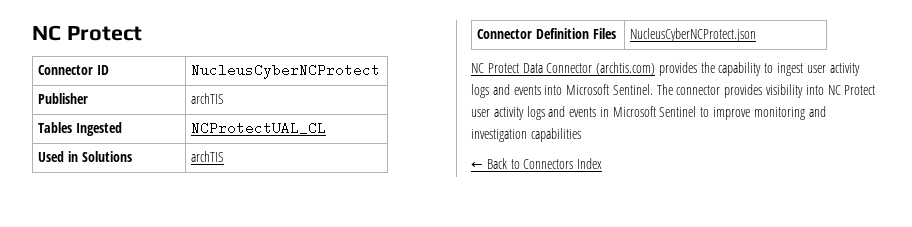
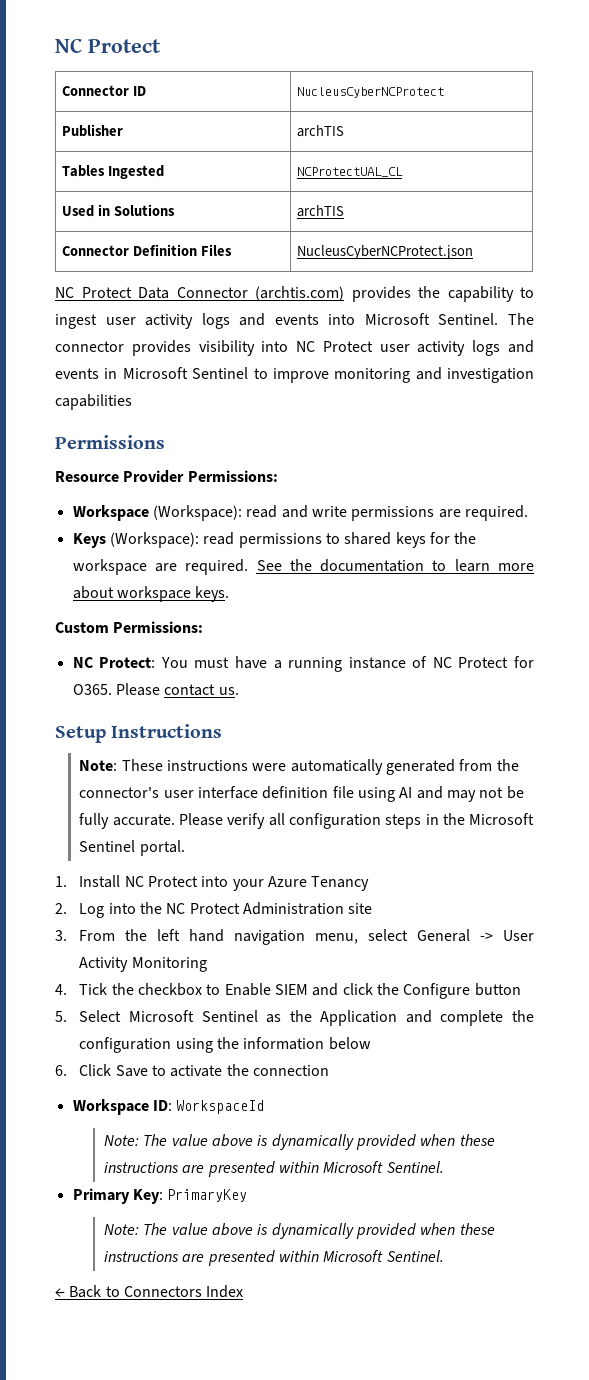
+ Permissions
+ Resource Provider Permissions:
+ Workspace (Workspace): read and write permissions are required.
+ Keys (Workspace): read permissions to shared keys for the workspace are required. See the documentation to learn more about workspace keys.
+ Custom Permissions:
+ NC Protect: You must have a running instance of NC Protect for O365. Please contact us.
+ Setup Instructions
+ Note: These instructions were automatically generated from the connector's user interface definition file using AI and may not be fully accurate. Please verify all configuration steps in the Microsoft Sentinel portal.
+ 1. Install NC Protect into your Azure Tenancy
+ 2. Log into the NC Protect Administration site
+ 3. From the left hand navigation menu, select General -> User Activity Monitoring
+ 4. Tick the checkbox to Enable SIEM and click the Configure button
+ 5. Select Microsoft Sentinel as the Application and complete the configuration using the information below
+ 6. Click Save to activate the connection
+ Workspace ID: WorkspaceId
+ Note: The value above is dynamically provided when these instructions are presented within Microsoft Sentinel.
+ Primary Key: PrimaryKey
+ Note: The value above is dynamically provided when these instructions are presented within Microsoft Sentinel.

